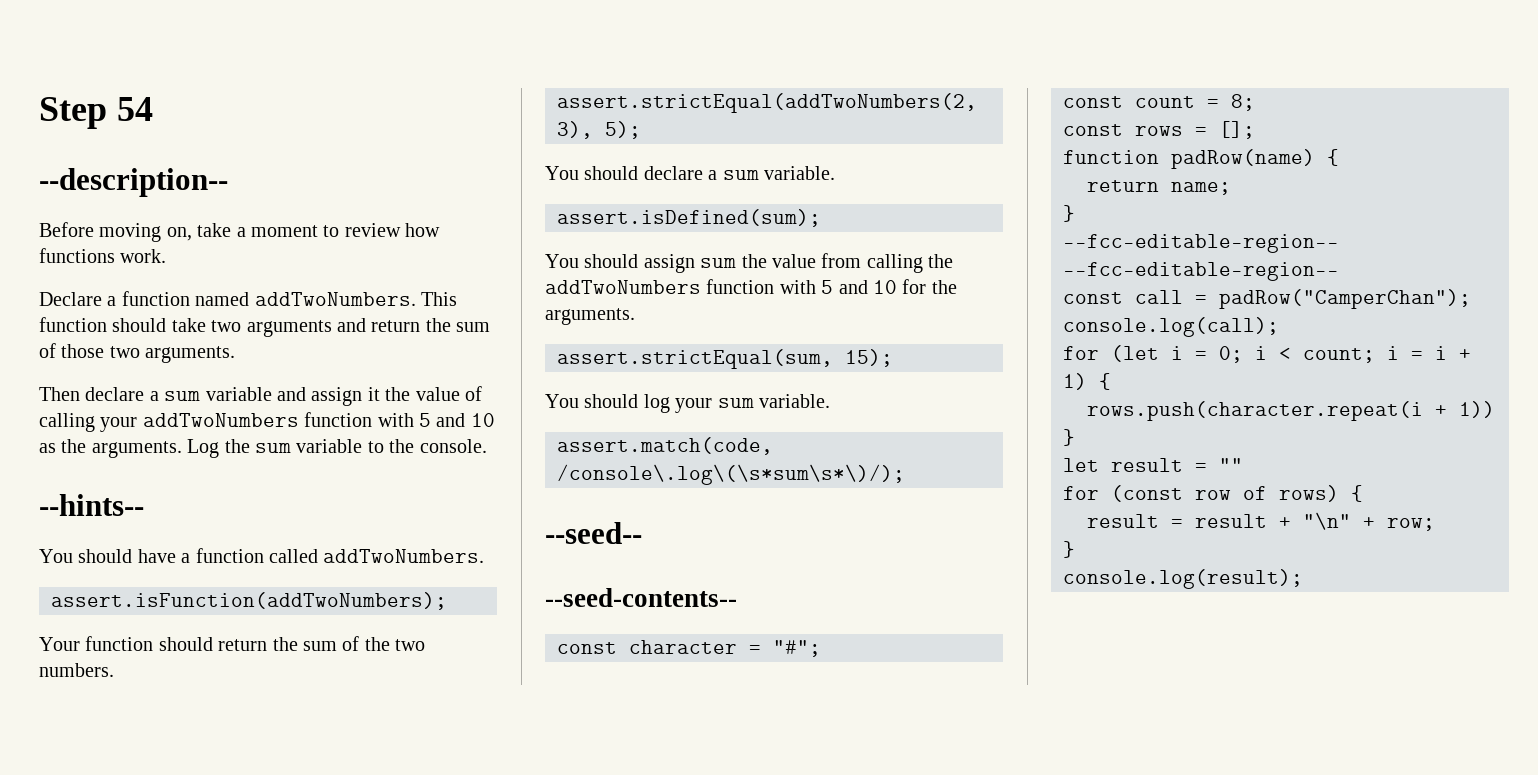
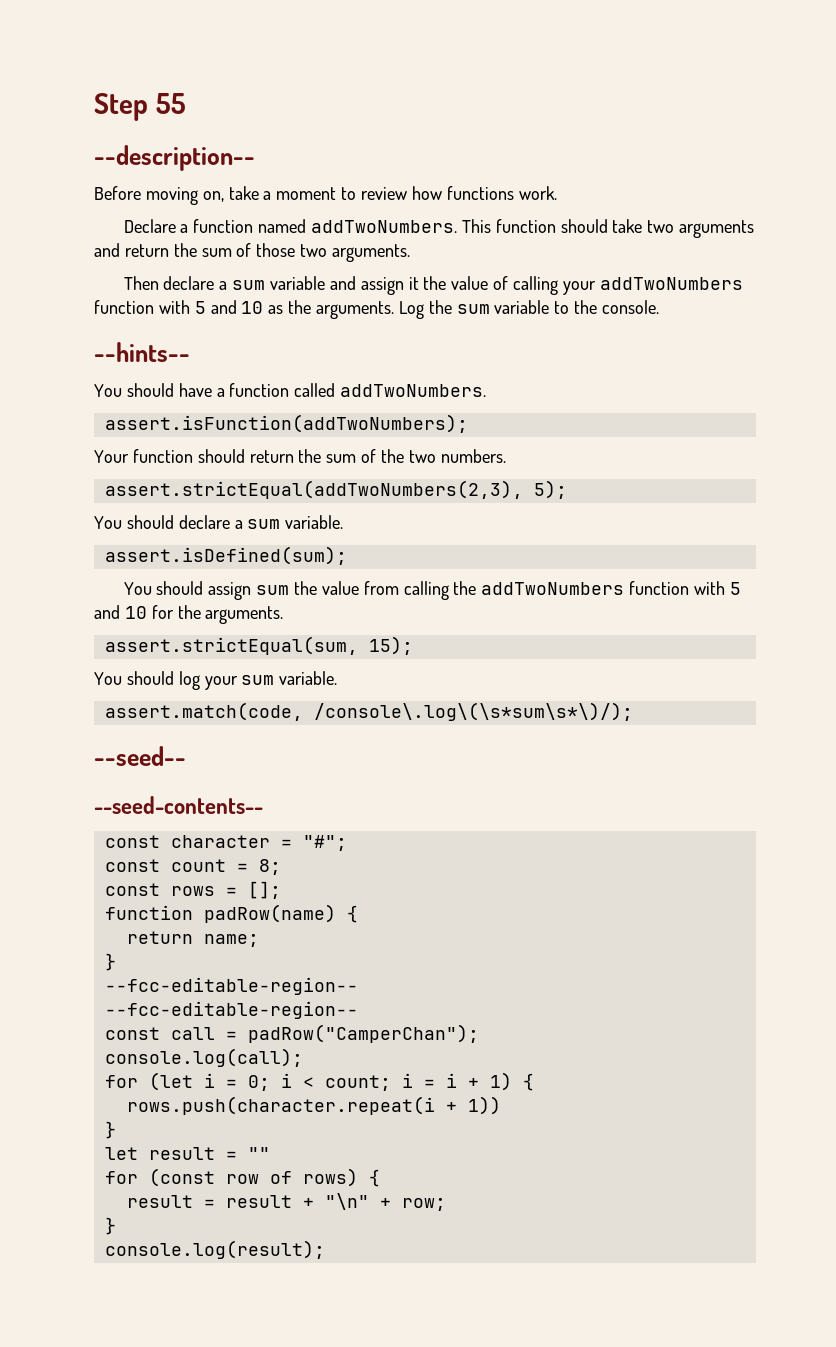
- Step 54
+ Step 55

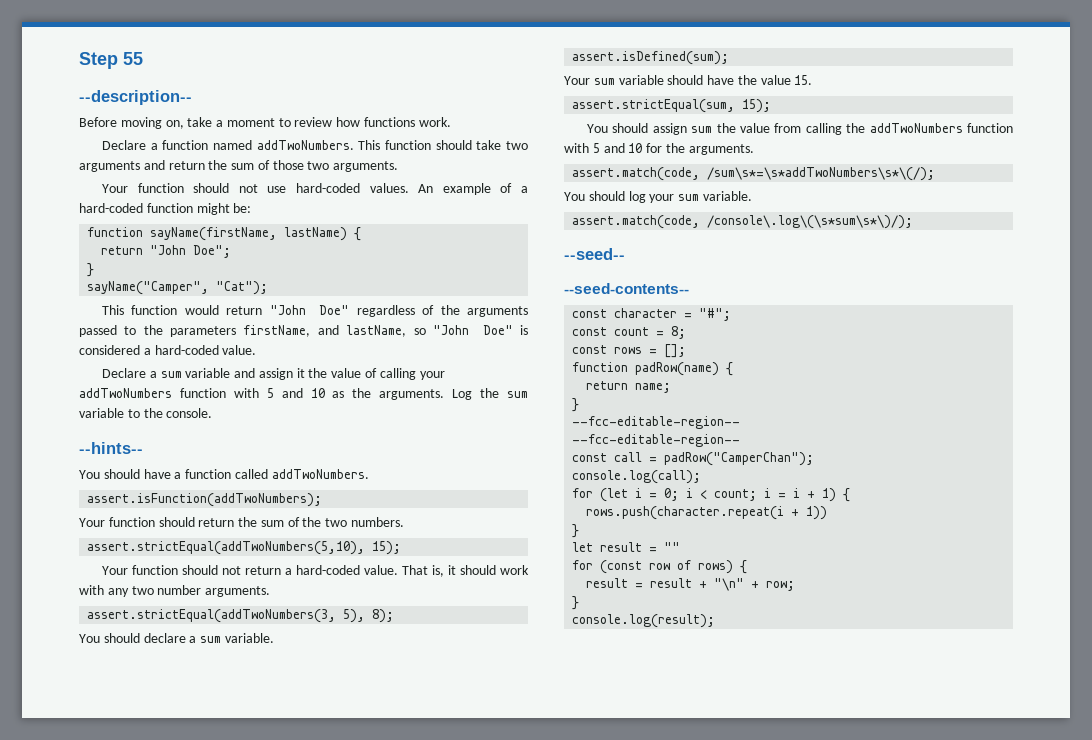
- Then declare a sum variable and assign it the value of calling your addTwoNumbers function with 5 and 10 as the arguments.
+ Your function should not use hard-coded values. An example of a hard-coded function might be:
+ function sayName(firstName, lastName) {
+ return "John Doe";
+ }
+ sayName("Camper", "Cat");
+ This function would return "John Doe" regardless of the arguments passed to the parameters firstName, and lastName, so "John Doe" is considered a hard-coded value.
+ Declare a sum variable and assign it the value of calling your addTwoNumbers function with 5 and 10 as the arguments.
- assert.strictEqual(addTwoNumbers(2,3), 5);
+ assert.strictEqual(addTwoNumbers(5,10), 15);
+ Your function should not return a hard-coded value. That is, it should work with any two number arguments.
+ assert.strictEqual(addTwoNumbers(3, 5), 8);
+ Your sum variable should have the value 15.
+ assert.strictEqual(sum, 15);
- assert.strictEqual(sum, 15);
+ assert.match(code, /sum\s*=\s*addTwoNumbers\s*\(/);

